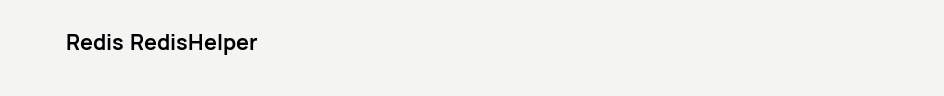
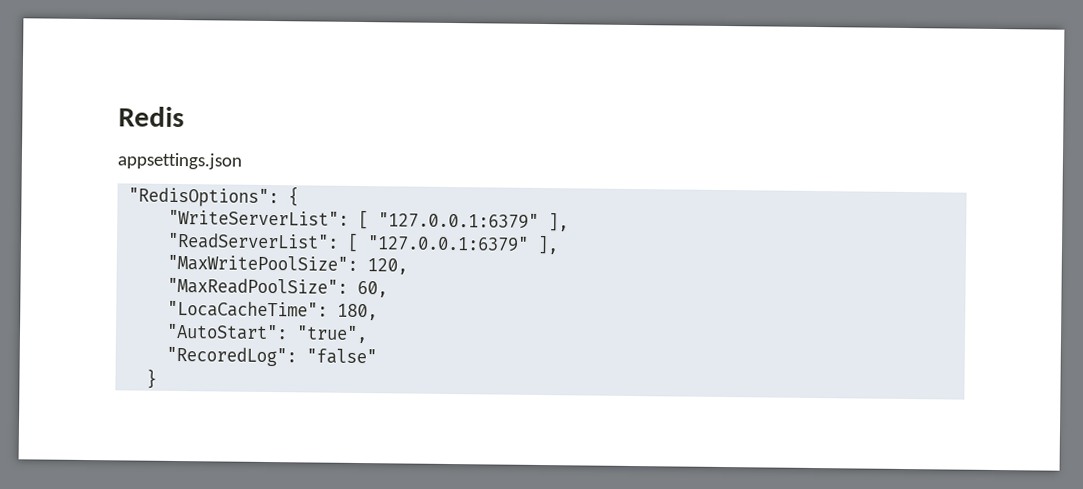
- Redis RedisHelper
+ Redis
+ appsettings.json
+ "RedisOptions": {
+ "WriteServerList": [ "127.0.0.1:6379" ],
+ "ReadServerList": [ "127.0.0.1:6379" ],
+ "MaxWritePoolSize": 120,
+ "MaxReadPoolSize": 60,
+ "LocaCacheTime": 180,
+ "AutoStart": "true",
+ "RecoredLog": "false"
+ }

